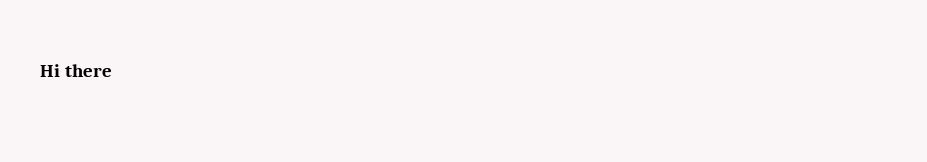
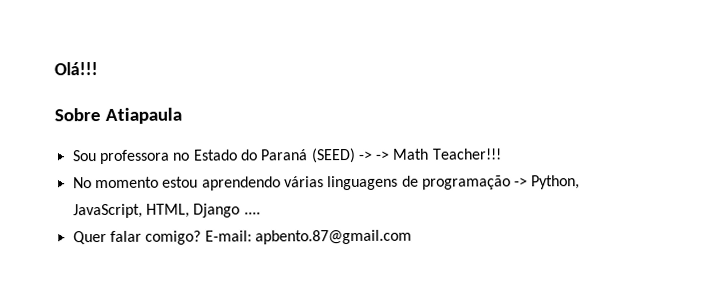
- Hi there
+ Olá!!!
+ Sobre Atiapaula
+ Sou professora no Estado do Paraná (SEED) -> -> Math Teacher!!!
+ No momento estou aprendendo várias linguagens de programação -> Python, JavaScript, HTML, Django ....
+ Quer falar comigo? E-mail: apbento.87@gmail.com

